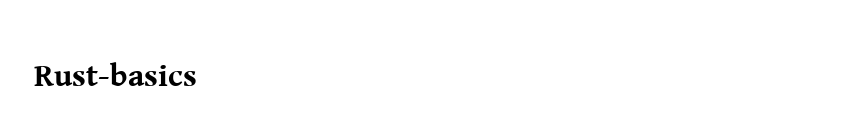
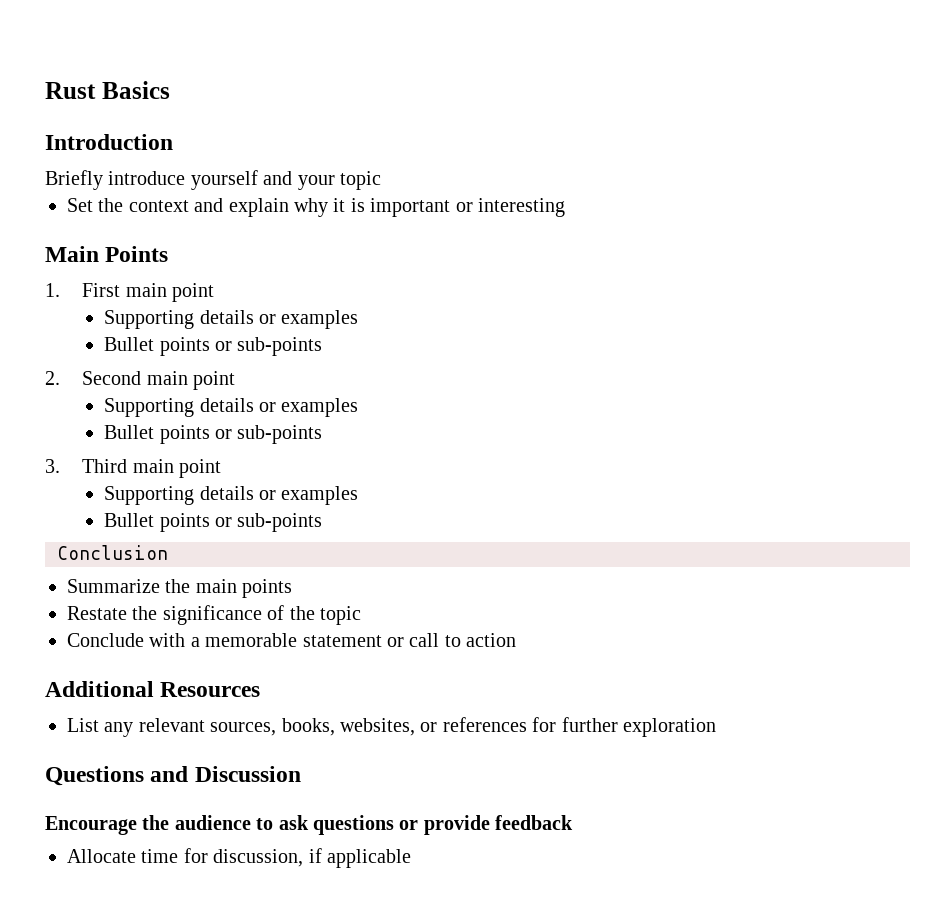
- Rust-basics
+ Rust Basics
+ Introduction
+ Briefly introduce yourself and your topic
+ Set the context and explain why it is important or interesting
+ Main Points
+ 1. First main point
+ Supporting details or examples
+ Bullet points or sub-points
+ 2. Second main point
+ Supporting details or examples
+ Bullet points or sub-points
+ 3. Third main point
+ Supporting details or examples
+ Bullet points or sub-points
+ Conclusion
+ Summarize the main points
+ Restate the significance of the topic
+ Conclude with a memorable statement or call to action
+ Additional Resources
+ List any relevant sources, books, websites, or references for further exploration
+ Questions and Discussion
+ Encourage the audience to ask questions or provide feedback
+ Allocate time for discussion, if applicable

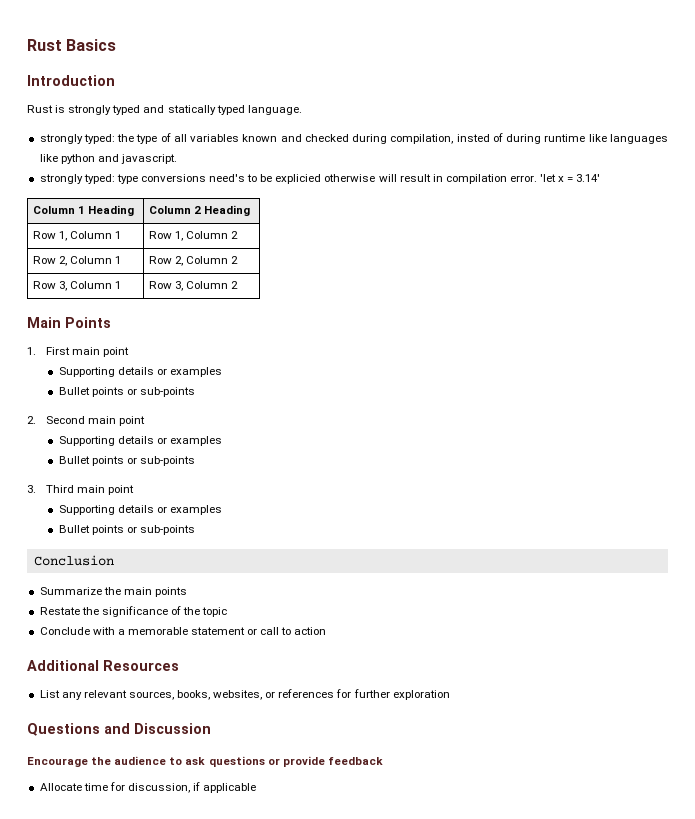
- Briefly introduce yourself and your topic
- Set the context and explain why it is important or interesting
+ Rust is strongly typed and statically typed language.
+ strongly typed: the type of all variables known and checked during compilation, insted of during runtime like languages like python and javascript.
+ strongly typed: type conversions need's to be explicied otherwise will result in compilation error. 'let x = 3.14'
+ Column 1 Heading | Column 2 Heading
+ Row 1, Column 1 | Row 1, Column 2
+ Row 2, Column 1 | Row 2, Column 2
+ Row 3, Column 1 | Row 3, Column 2

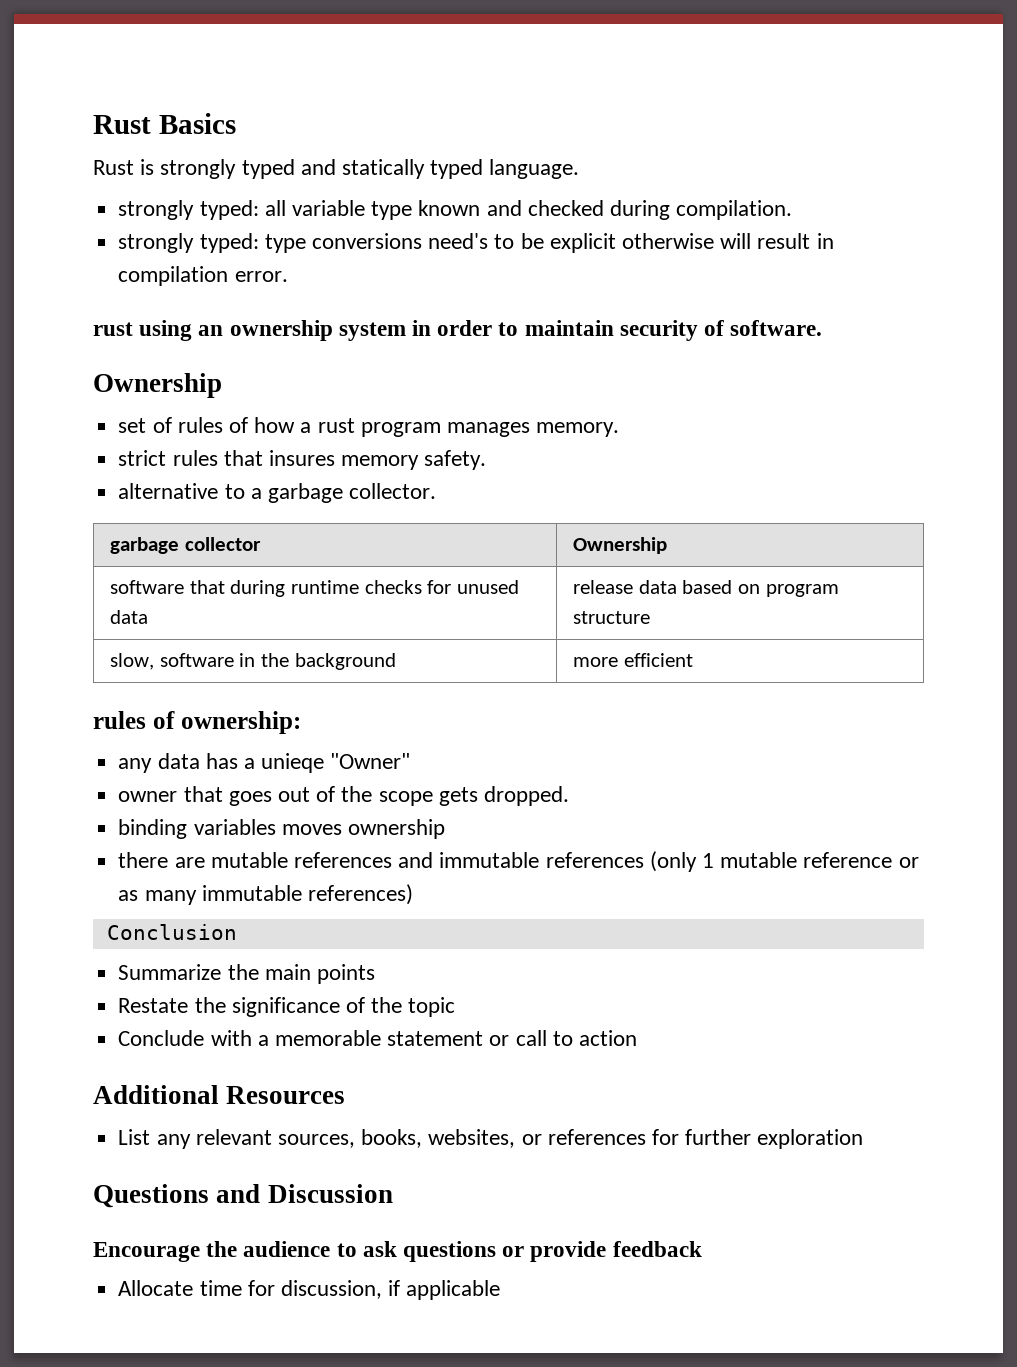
- Introduction
- strongly typed: the type of all variables known and checked during compilation, insted of during runtime like languages like python and javascript.
+ strongly typed: all variable type known and checked during compilation.
- strongly typed: type conversions need's to be explicied otherwise will result in compilation error. 'let x = 3.14'
- Column 1 Heading | Column 2 Heading
- Row 1, Column 1 | Row 1, Column 2
- Row 2, Column 1 | Row 2, Column 2
- Row 3, Column 1 | Row 3, Column 2
- Main Points
- 1. First main point
- Supporting details or examples
- Bullet points or sub-points
- 2. Second main point
- Supporting details or examples
- Bullet points or sub-points
- 3. Third main point
- Supporting details or examples
- Bullet points or sub-points
+ strongly typed: type conversions need's to be explicit otherwise will result in compilation error.
+ rust using an ownership system in order to maintain security of software.
+ Ownership
+ set of rules of how a rust program manages memory.
+ strict rules that insures memory safety.
+ alternative to a garbage collector.
+ garbage collector | Ownership
+ software that during runtime checks for unused data | release data based on program structure
+ slow, software in the background | more efficient
+ rules of ownership:
+ any data has a unieqe "Owner"
+ owner that goes out of the scope gets dropped.
+ binding variables moves ownership
+ there are mutable references and immutable references (only 1 mutable reference or as many immutable references)

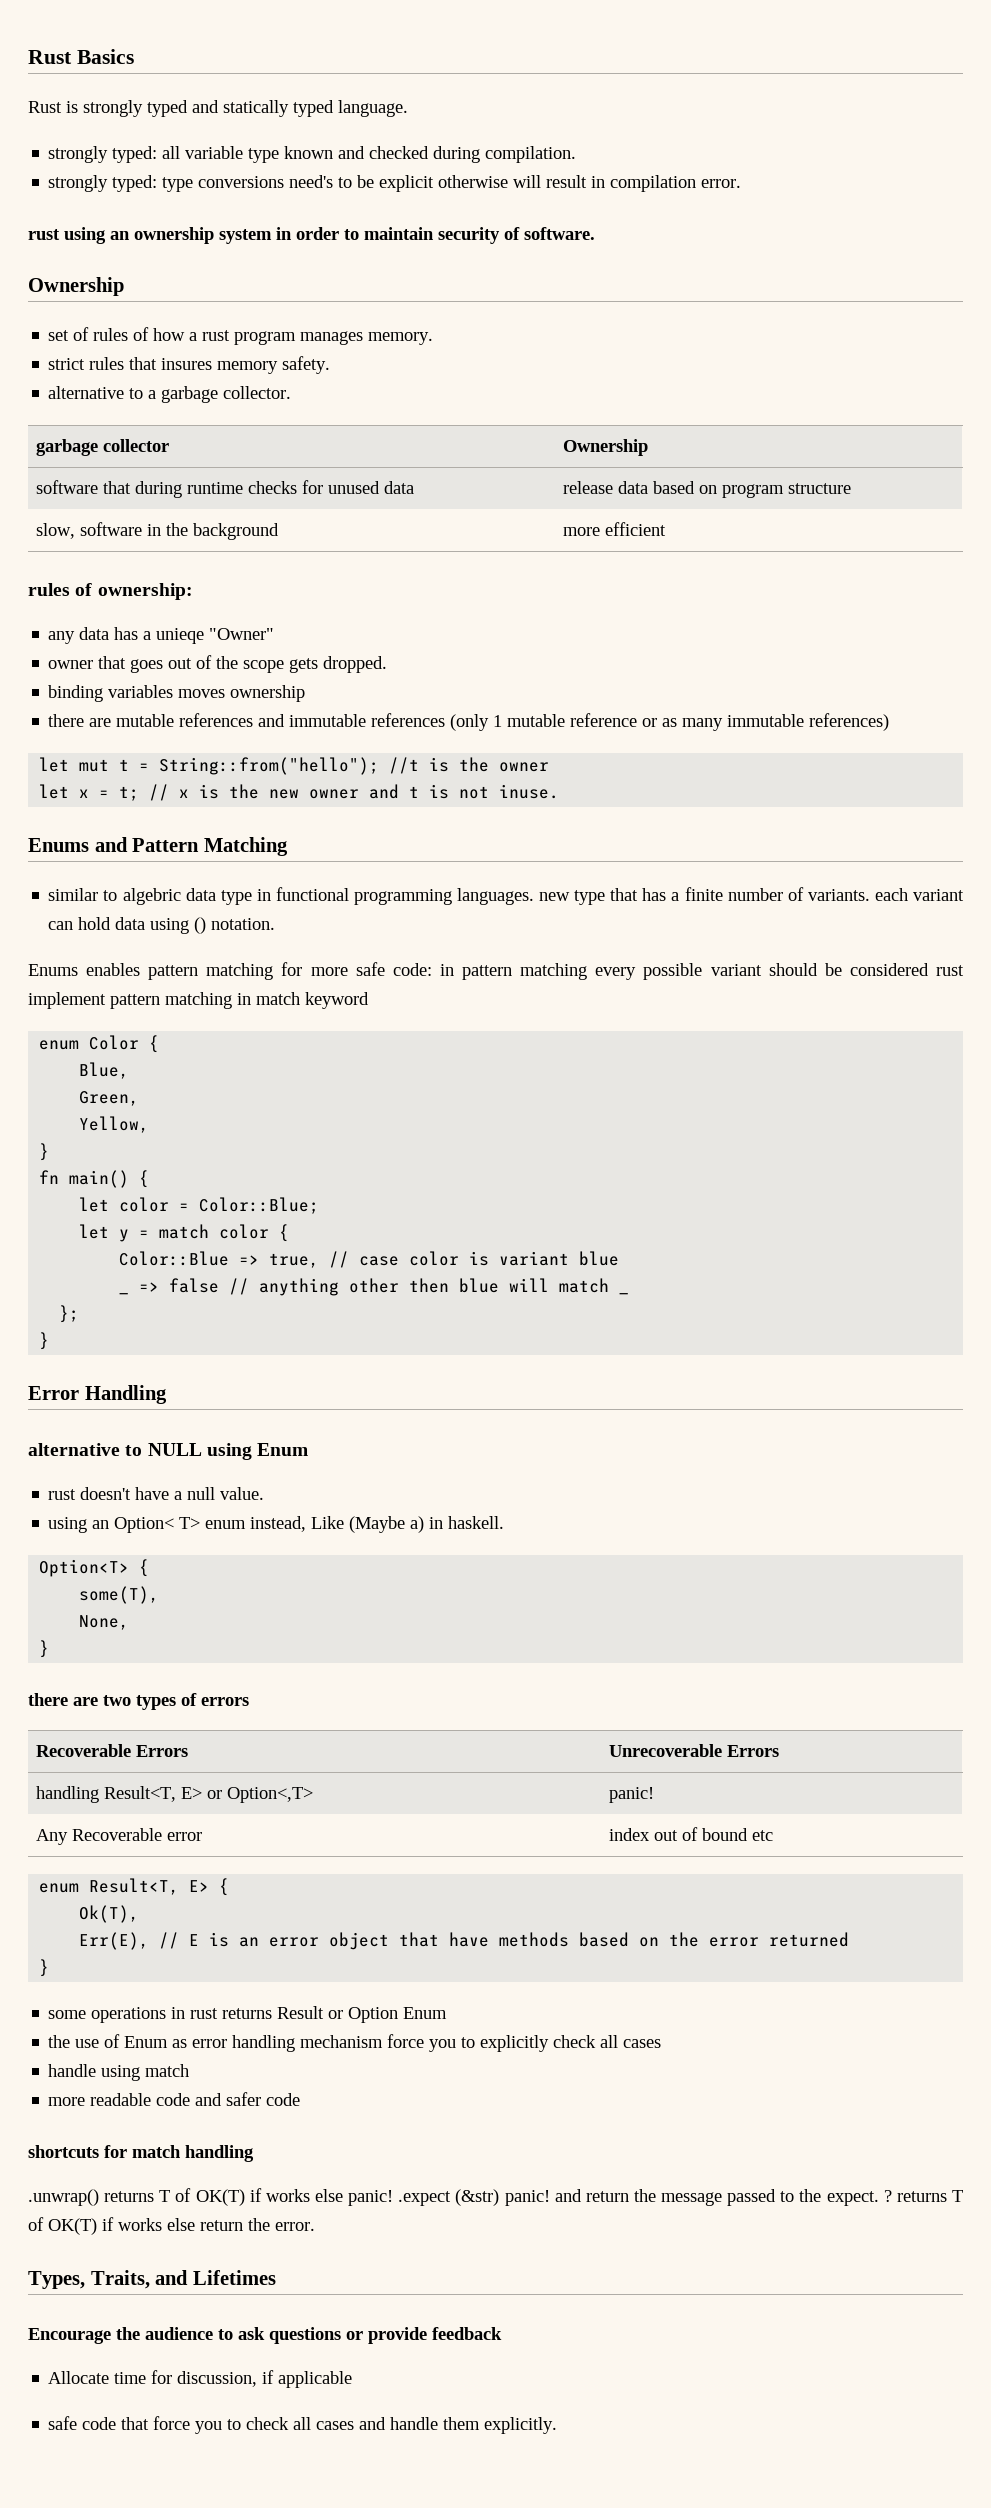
- Conclusion
- Summarize the main points
- Restate the significance of the topic
- Conclude with a memorable statement or call to action
- Additional Resources
- List any relevant sources, books, websites, or references for further exploration
- Questions and Discussion
+ let mut t = String::from("hello"); //t is the owner
+ let x = t; // x is the new owner and t is not inuse.
+ Enums and Pattern Matching
+ similar to algebric data type in functional programming languages. new type that has a finite number of variants. each variant can hold data using () notation.
+ Enums enables pattern matching for more safe code: in pattern matching every possible variant should be considered rust implement pattern matching in match keyword
+ enum Color {
+ Blue,
+ Green,
+ Yellow,
+ }
+ fn main() {
+ let color = Color::Blue;
+ let y = match color {
+ Color::Blue => true, // case color is variant blue
+ _ => false // anything other then blue will match _
+ };
+ }
+ Error Handling
+ alternative to NULL using Enum
+ rust doesn't have a null value.
+ using an Option< T> enum instead, Like (Maybe a) in haskell.
+ Option<T> {
+ some(T),
+ None,
+ }
+ there are two types of errors
+ Recoverable Errors | Unrecoverable Errors
+ handling Result<T, E> or Option<,T> | panic!
+ Any Recoverable error | index out of bound etc
+ enum Result<T, E> {
+ Ok(T),
+ Err(E), // E is an error object that have methods based on the error returned
+ }
+ some operations in rust returns Result or Option Enum
+ the use of Enum as error handling mechanism force you to explicitly check all cases
+ handle using match
+ more readable code and safer code
+ shortcuts for match handling
+ .unwrap() returns T of OK(T) if works else panic! .expect (&str) panic! and return the message passed to the expect. ? returns T of OK(T) if works else return the error.
+ Types, Traits, and Lifetimes
+ safe code that force you to check all cases and handle them explicitly.

